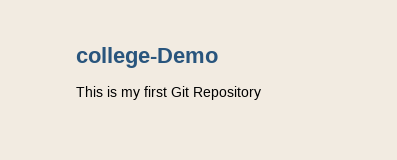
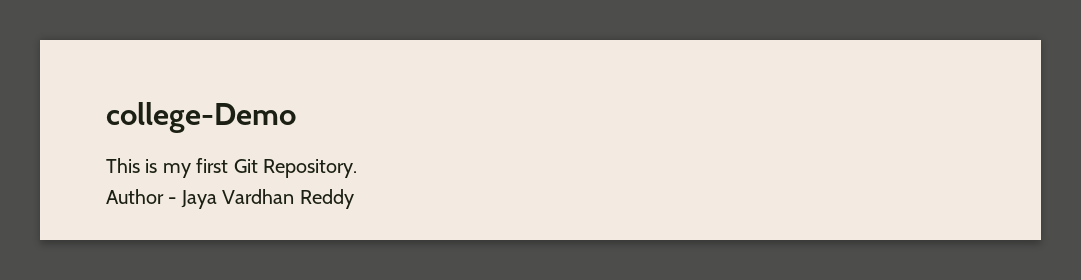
- This is my first Git Repository
+ This is my first Git Repository.
+ Author - Jaya Vardhan Reddy

